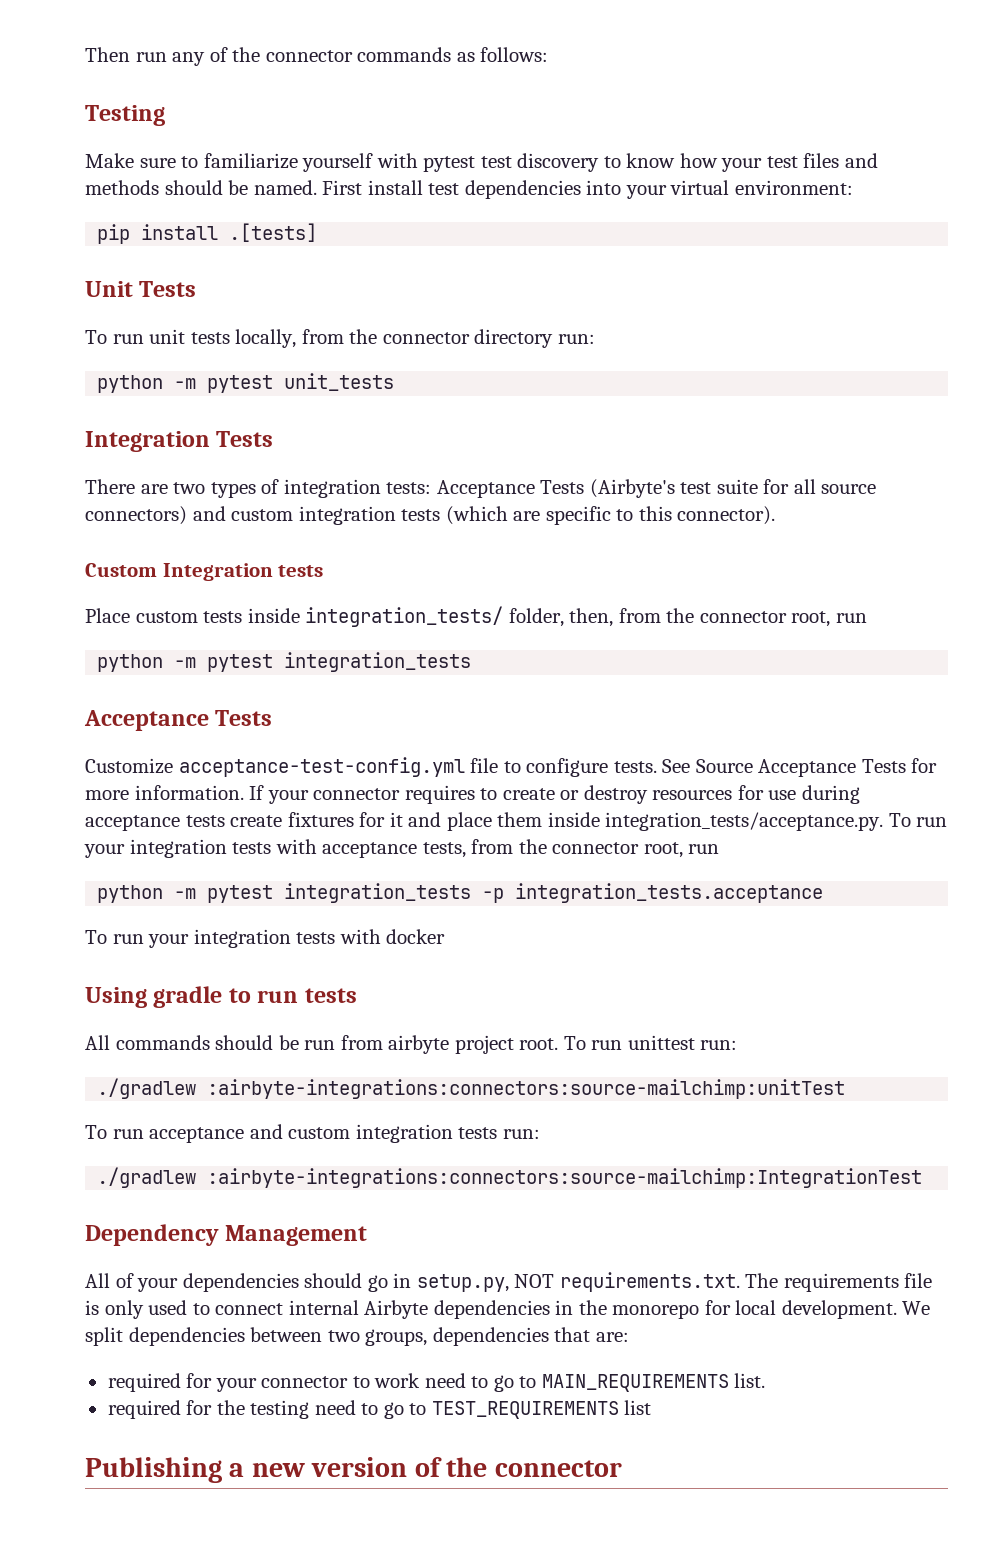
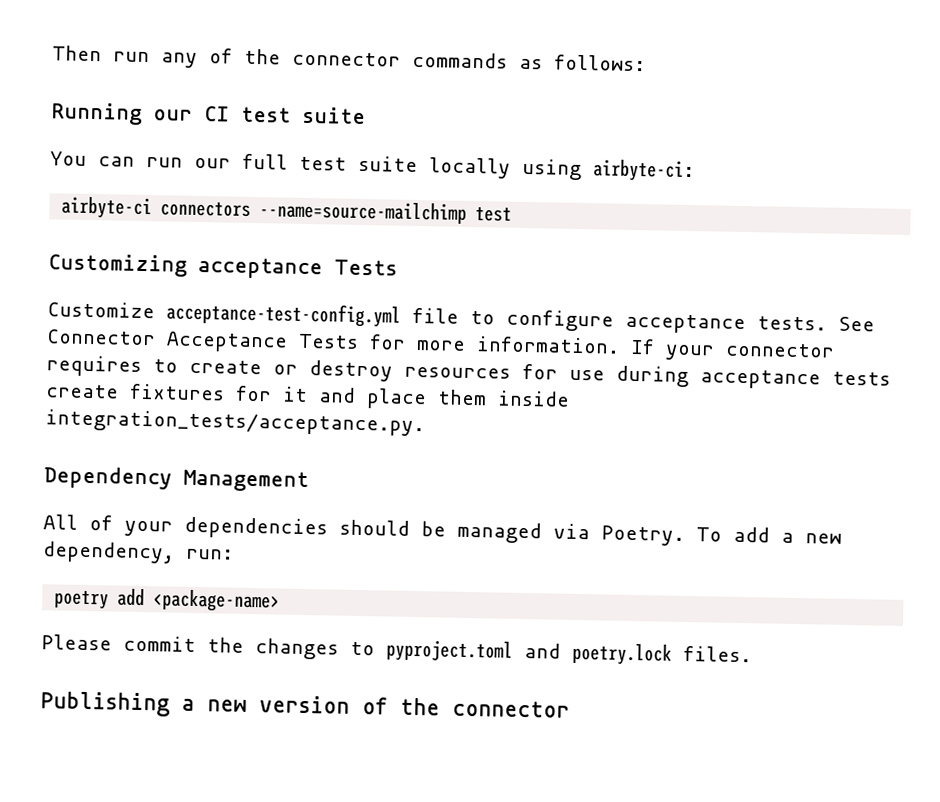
- Testing
- Make sure to familiarize yourself with pytest test discovery to know how your test files and methods should be named. First install test dependencies into your virtual environment:
- pip install .[tests]
- Unit Tests
- To run unit tests locally, from the connector directory run:
- python -m pytest unit_tests
- Integration Tests
- There are two types of integration tests: Acceptance Tests (Airbyte's test suite for all source connectors) and custom integration tests (which are specific to this connector).
- Custom Integration tests
- Place custom tests inside integration_tests/ folder, then, from the connector root, run
- python -m pytest integration_tests
- Acceptance Tests
+ Running our CI test suite
+ You can run our full test suite locally using airbyte-ci:
+ airbyte-ci connectors --name=source-mailchimp test
+ Customizing acceptance Tests
- Customize acceptance-test-config.yml file to configure tests.
+ Customize acceptance-test-config.yml file to configure acceptance tests.
- See Source Acceptance Tests for more information.
+ See Connector Acceptance Tests for more information.
- If your connector requires to create or destroy resources for use during acceptance tests create fixtures for it and place them inside integration_tests/acceptance.py. To run your integration tests with acceptance tests, from the connector root, run
- python -m pytest integration_tests -p integration_tests.acceptance
- To run your integration tests with docker
- Using gradle to run tests
- All commands should be run from airbyte project root. To run unittest run:
- ./gradlew :airbyte-integrations:connectors:source-mailchimp:unitTest
- To run acceptance and custom integration tests run:
- ./gradlew :airbyte-integrations:connectors:source-mailchimp:IntegrationTest
+ If your connector requires to create or destroy resources for use during acceptance tests create fixtures for it and place them inside integration_tests/acceptance.py.
- All of your dependencies should go in setup.py, NOT requirements.txt. The requirements file is only used to connect internal Airbyte dependencies in the monorepo for local development. We split dependencies between two groups, dependencies that are:
- required for your connector to work need to go to MAIN_REQUIREMENTS list.
- required for the testing need to go to TEST_REQUIREMENTS list
+ All of your dependencies should be managed via Poetry. To add a new dependency, run:
+ poetry add <package-name>
+ Please commit the changes to pyproject.toml and poetry.lock files.

